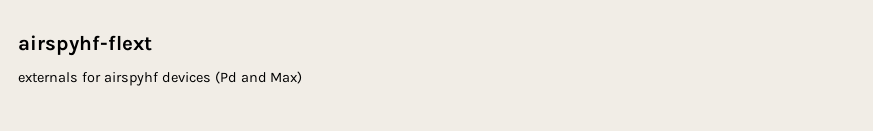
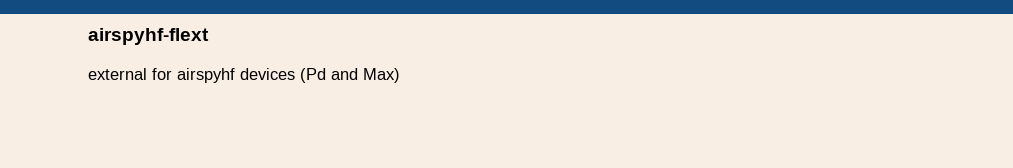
- externals for airspyhf devices (Pd and Max)
+ external for airspyhf devices (Pd and Max)

